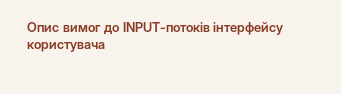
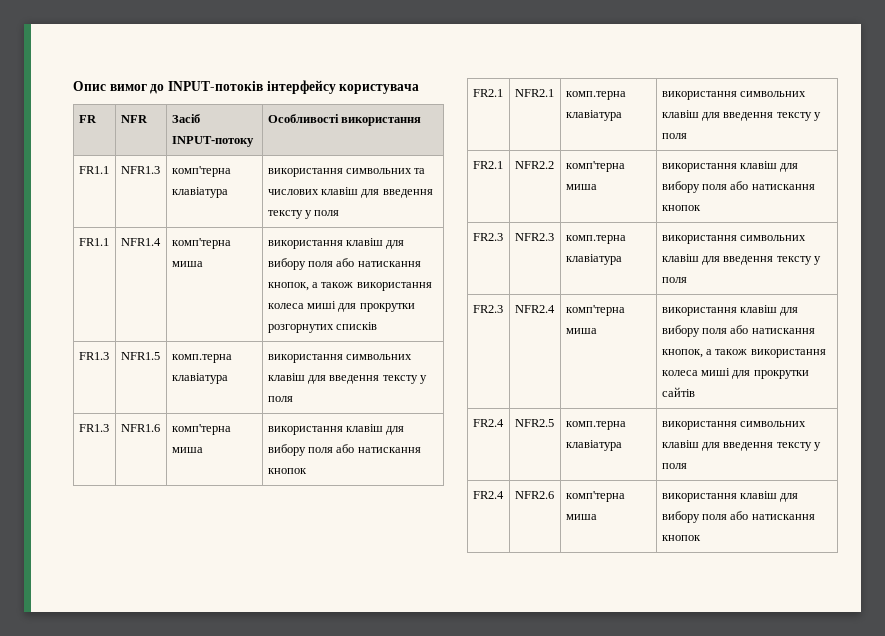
+ FR | NFR | Засіб INPUT-потоку | Особливості використання
+ FR1.1 | NFR1.3 | комп'терна клавіатура | використання символьних та числових клавіш для введення тексту у поля
+ FR1.1 | NFR1.4 | комп'терна миша | використання клавіш для вибору поля або натискання кнопок, а також використання колеса миші для прокрутки розгорнутих списків
+ FR1.3 | NFR1.5 | комп.терна клавіатура | використання символьних клавіш для введення тексту у поля
+ FR1.3 | NFR1.6 | комп'терна миша | використання клавіш для вибору поля або натискання кнопок
+ FR2.1 | NFR2.1 | комп.терна клавіатура | використання символьних клавіш для введення тексту у поля
+ FR2.1 | NFR2.2 | комп'терна миша | використання клавіш для вибору поля або натискання кнопок
+ FR2.3 | NFR2.3 | комп.терна клавіатура | використання символьних клавіш для введення тексту у поля
+ FR2.3 | NFR2.4 | комп'терна миша | використання клавіш для вибору поля або натискання кнопок, а також використання колеса миші для прокрутки сайтів
+ FR2.4 | NFR2.5 | комп.терна клавіатура | використання символьних клавіш для введення тексту у поля
+ FR2.4 | NFR2.6 | комп'терна миша | використання клавіш для вибору поля або натискання кнопок

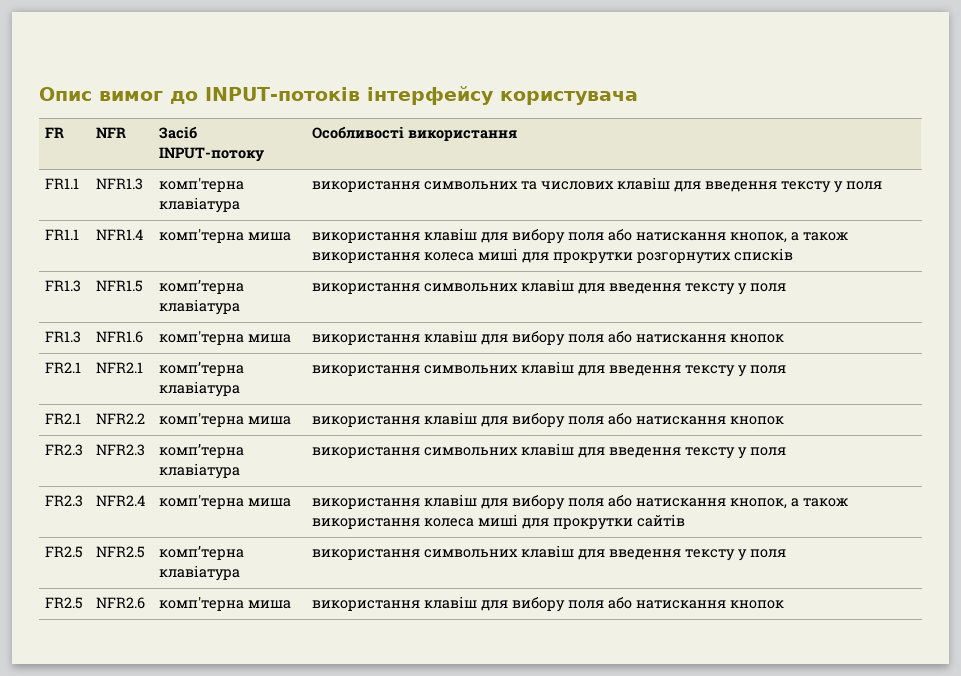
- FR1.3 | NFR1.5 | комп.терна клавіатура | використання символьних клавіш для введення тексту у поля
+ FR1.3 | NFR1.5 | компʼтерна клавіатура | використання символьних клавіш для введення тексту у поля
- FR2.1 | NFR2.1 | комп.терна клавіатура | використання символьних клавіш для введення тексту у поля
+ FR2.1 | NFR2.1 | компʼтерна клавіатура | використання символьних клавіш для введення тексту у поля
- FR2.3 | NFR2.3 | комп.терна клавіатура | використання символьних клавіш для введення тексту у поля
+ FR2.3 | NFR2.3 | компʼтерна клавіатура | використання символьних клавіш для введення тексту у поля
- FR2.4 | NFR2.5 | комп.терна клавіатура | використання символьних клавіш для введення тексту у поля
- FR2.4 | NFR2.6 | комп'терна миша | використання клавіш для вибору поля або натискання кнопок
+ FR2.5 | NFR2.5 | компʼтерна клавіатура | використання символьних клавіш для введення тексту у поля
+ FR2.5 | NFR2.6 | комп'терна миша | використання клавіш для вибору поля або натискання кнопок

